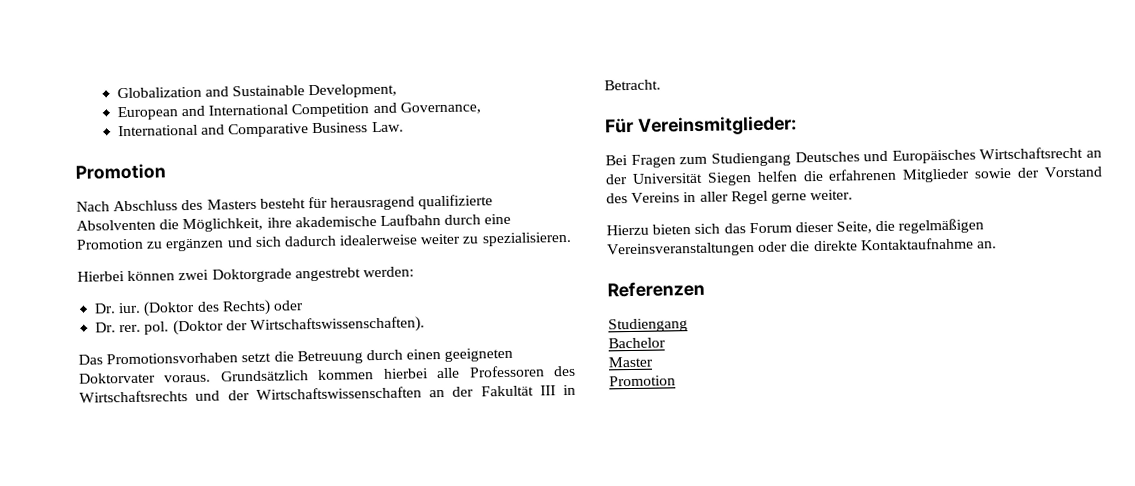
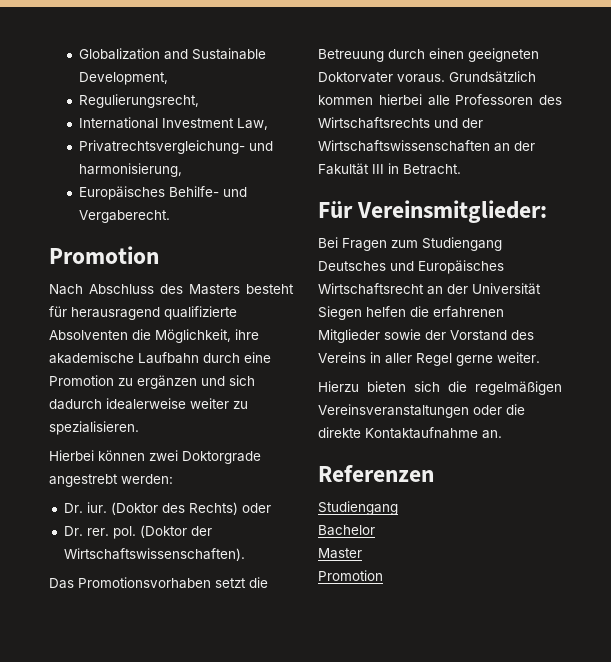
- European and International Competition and Governance,
- International and Comparative Business Law.
+ Regulierungsrecht,
+ International Investment Law,
+ Privatrechtsvergleichung- und harmonisierung,
+ Europäisches Behilfe- und Vergaberecht.
- Hierzu bieten sich das Forum dieser Seite, die regelmäßigen Vereinsveranstaltungen oder die direkte Kontaktaufnahme an.
+ Hierzu bieten sich die regelmäßigen Vereinsveranstaltungen oder die direkte Kontaktaufnahme an.

